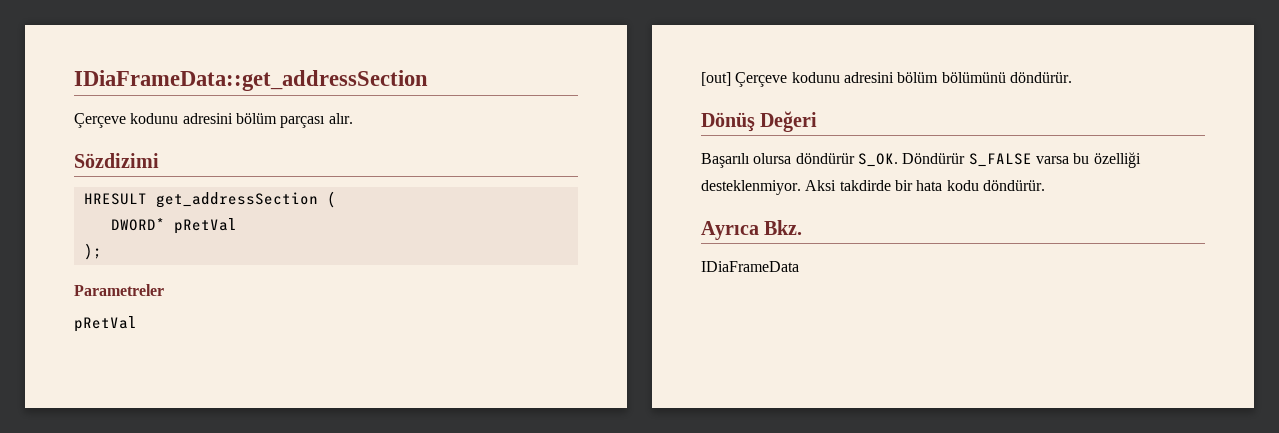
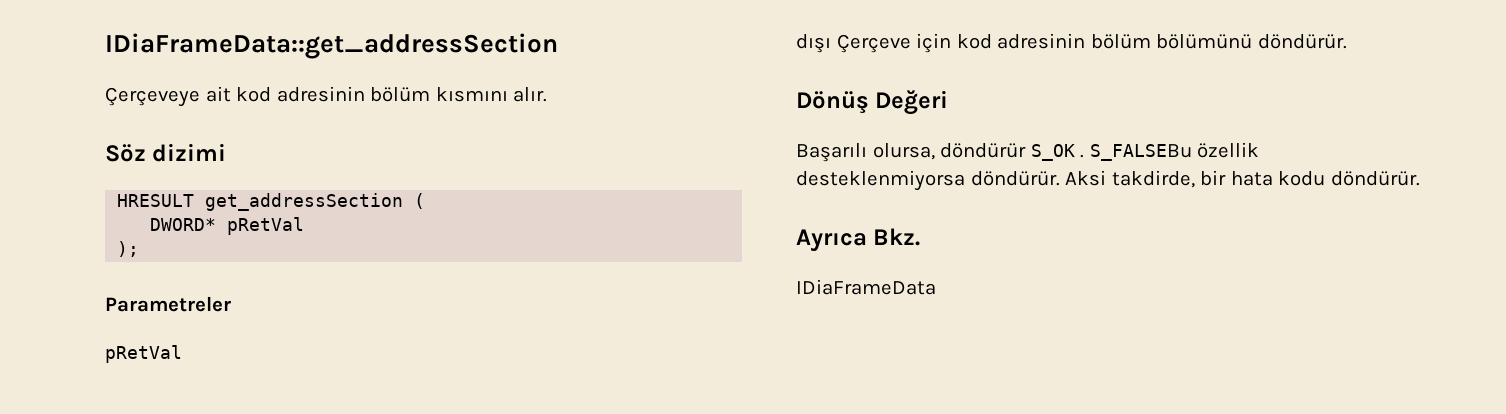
- Çerçeve kodunu adresini bölüm parçası alır.
+ Çerçeveye ait kod adresinin bölüm kısmını alır.
- Sözdizimi
+ Söz dizimi
- [out] Çerçeve kodunu adresini bölüm bölümünü döndürür.
+ dışı Çerçeve için kod adresinin bölüm bölümünü döndürür.
- Başarılı olursa döndürür S_OK. Döndürür S_FALSE varsa bu özelliği desteklenmiyor. Aksi takdirde bir hata kodu döndürür.
+ Başarılı olursa, döndürür S_OK . S_FALSEBu özellik desteklenmiyorsa döndürür. Aksi takdirde, bir hata kodu döndürür.

